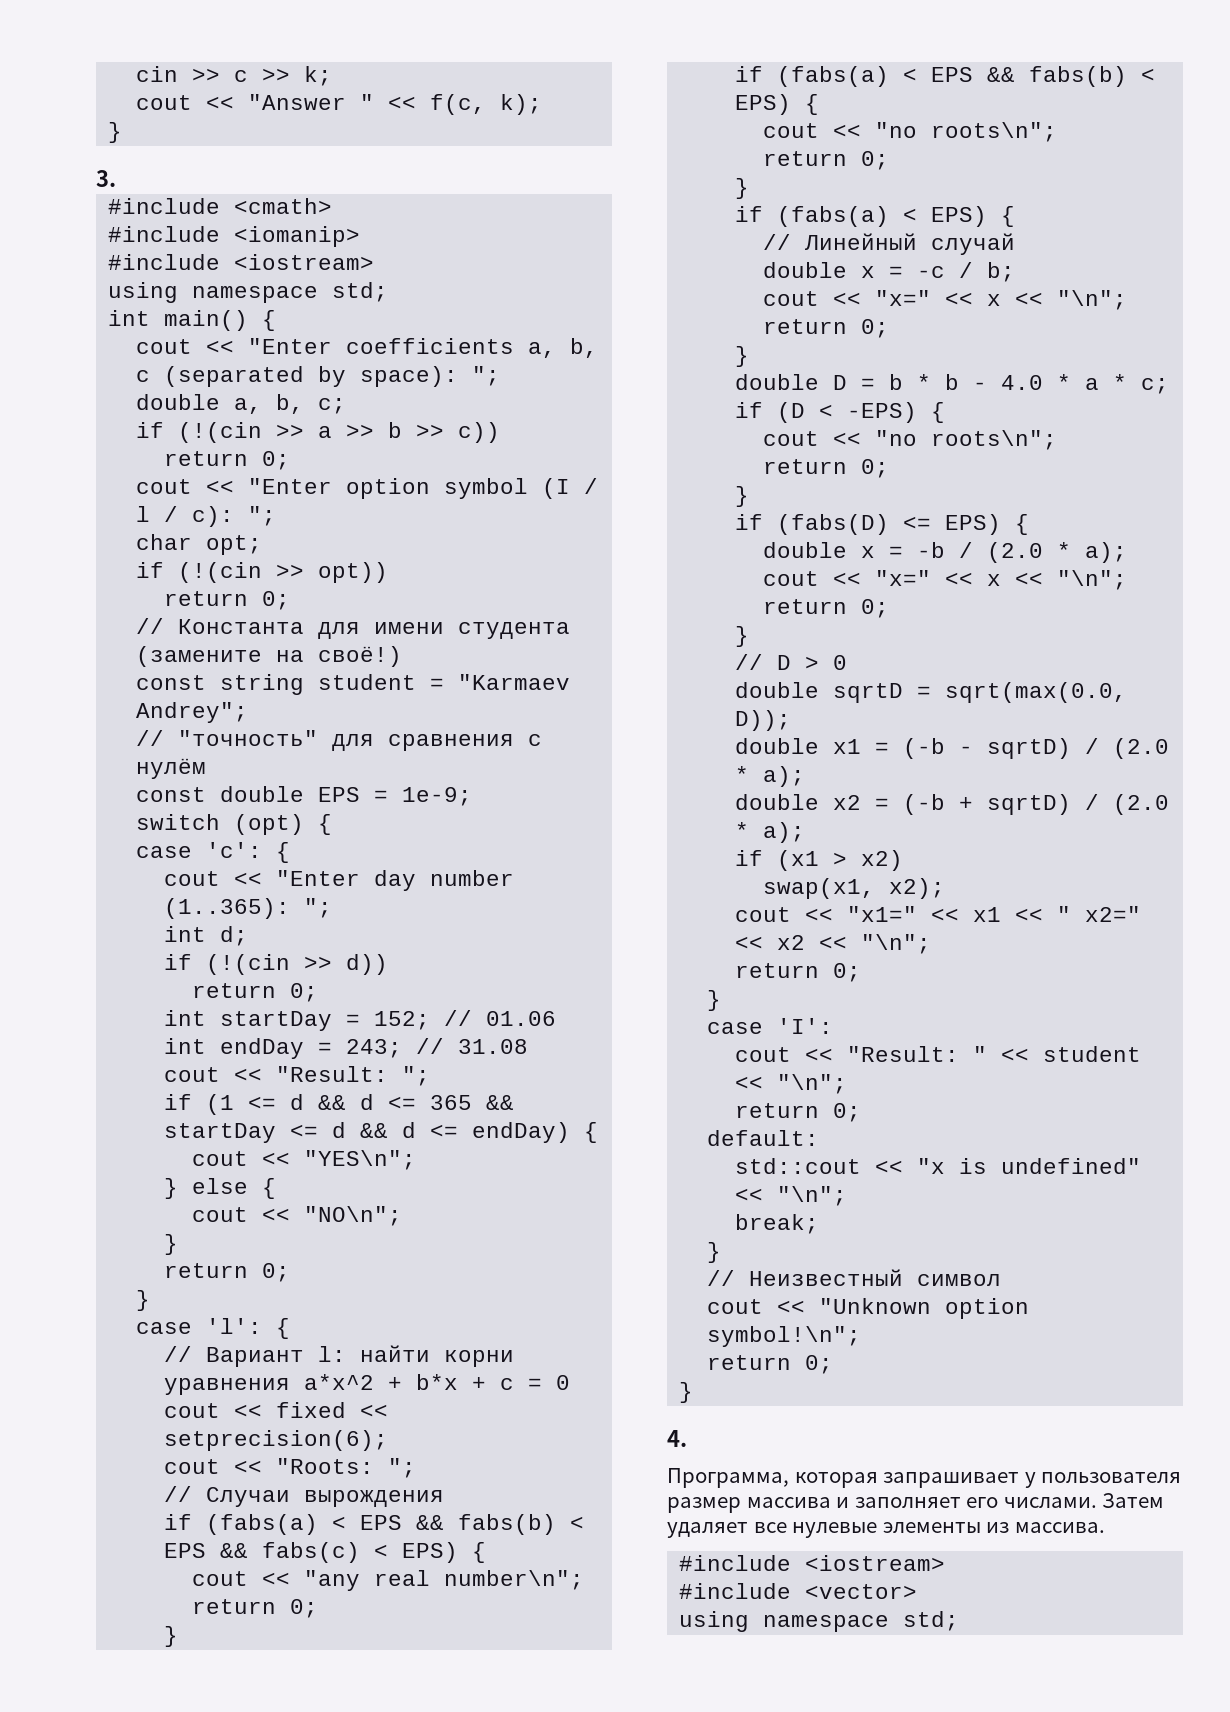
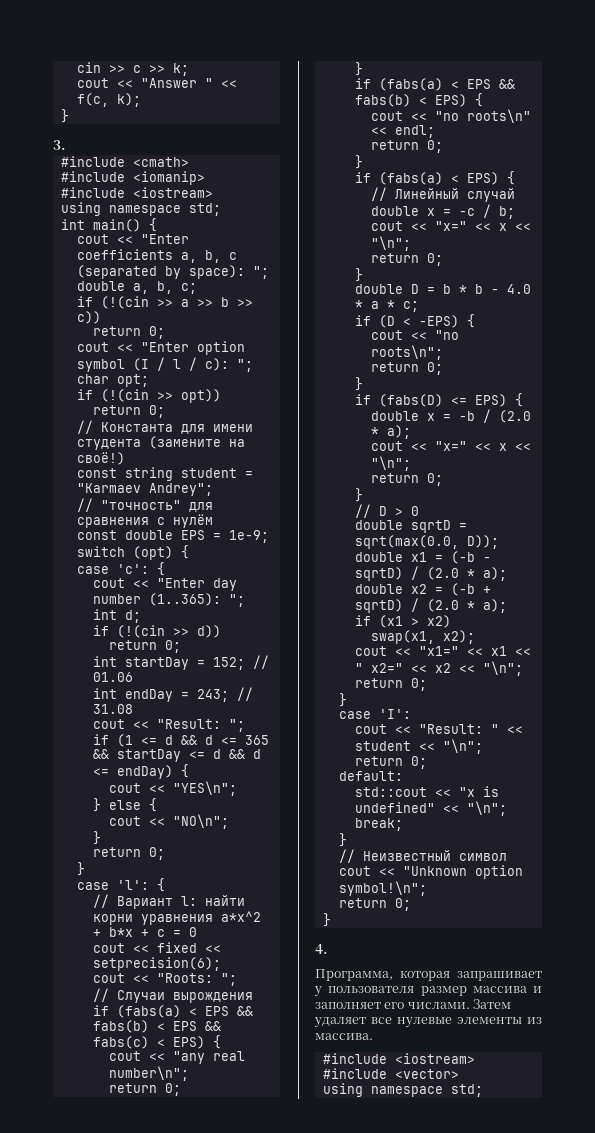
  if (fabs(a) < EPS && fabs(b) < EPS) {
- cout << "no roots\n";
+ cout << "no roots\n" << endl;

